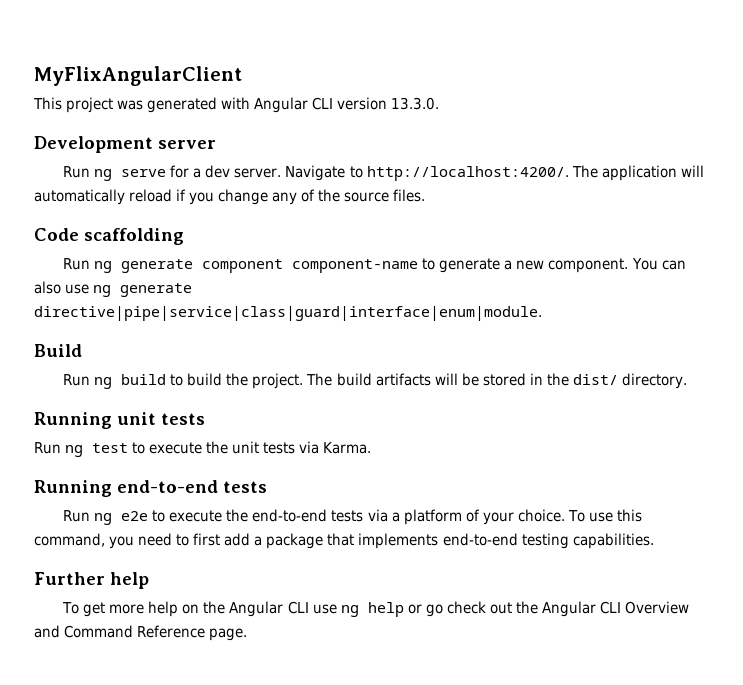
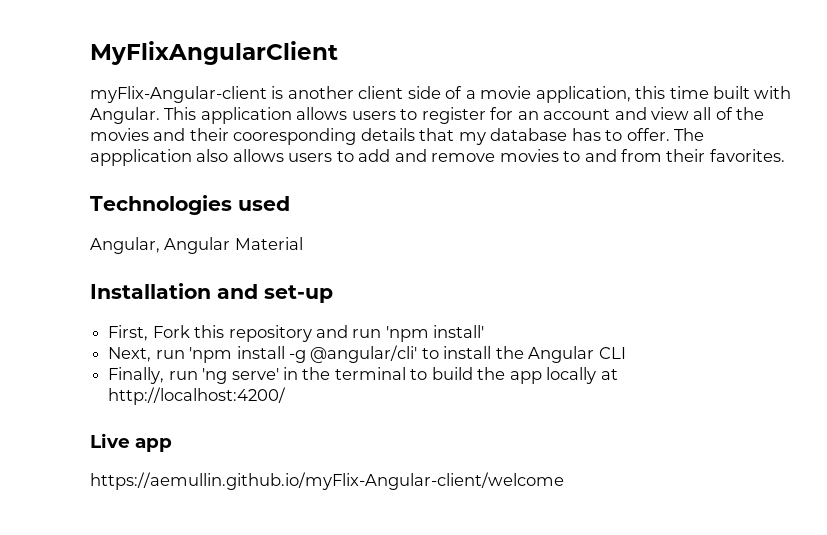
- This project was generated with Angular CLI version 13.3.0.
- Development server
- Run ng serve for a dev server. Navigate to http://localhost:4200/. The application will automatically reload if you change any of the source files.
- Code scaffolding
- Run ng generate component component-name to generate a new component. You can also use ng generate directive|pipe|service|class|guard|interface|enum|module.
- Build
- Run ng build to build the project. The build artifacts will be stored in the dist/ directory.
- Running unit tests
- Run ng test to execute the unit tests via Karma.
- Running end-to-end tests
- Run ng e2e to execute the end-to-end tests via a platform of your choice. To use this command, you need to first add a package that implements end-to-end testing capabilities.
- Further help
- To get more help on the Angular CLI use ng help or go check out the Angular CLI Overview and Command Reference page.
+ myFlix-Angular-client is another client side of a movie application, this time built with Angular. This application allows users to register for an account and view all of the movies and their cooresponding details that my database has to offer. The appplication also allows users to add and remove movies to and from their favorites.
+ Technologies used
+ Angular, Angular Material
+ Installation and set-up
+ First, Fork this repository and run 'npm install'
+ Next, run 'npm install -g @angular/cli' to install the Angular CLI
+ Finally, run 'ng serve' in the terminal to build the app locally at http://localhost:4200/
+ Live app
+ https://aemullin.github.io/myFlix-Angular-client/welcome

